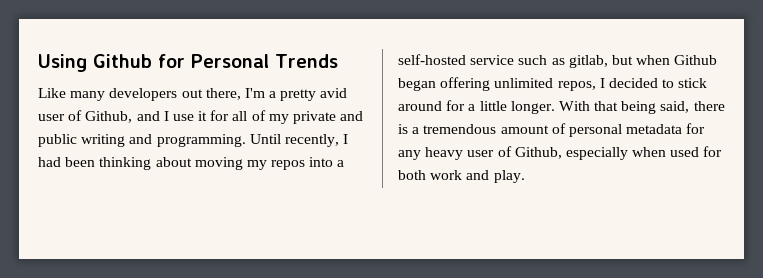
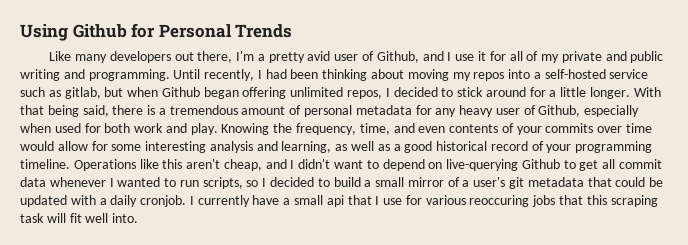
+ Knowing the frequency, time, and even contents of your commits over time would allow for some interesting analysis and learning, as well as a good historical record of your programming timeline. Operations like this aren't cheap, and I didn't want to depend on live-querying Github to get all commit data whenever I wanted to run scripts, so I decided to build a small mirror of a user's git metadata that could be updated with a daily cronjob. I currently have a small api that I use for various reoccuring jobs that this scraping task will fit well into.

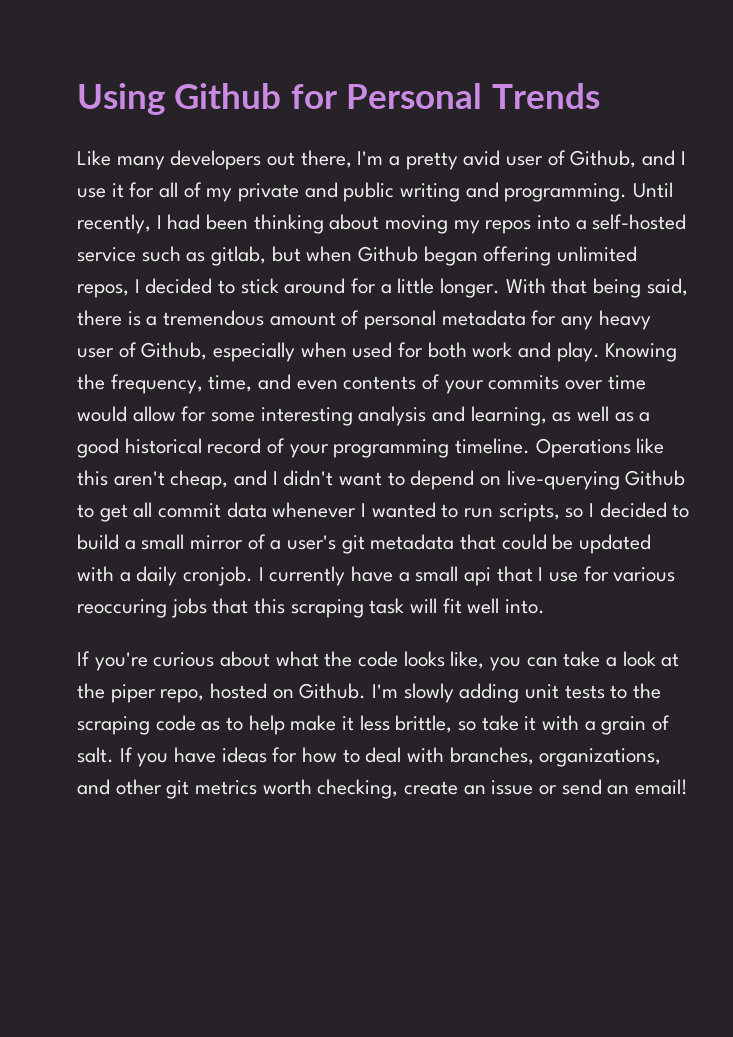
+ If you're curious about what the code looks like, you can take a look at the piper repo, hosted on Github. I'm slowly adding unit tests to the scraping code as to help make it less brittle, so take it with a grain of salt. If you have ideas for how to deal with branches, organizations, and other git metrics worth checking, create an issue or send an email!

